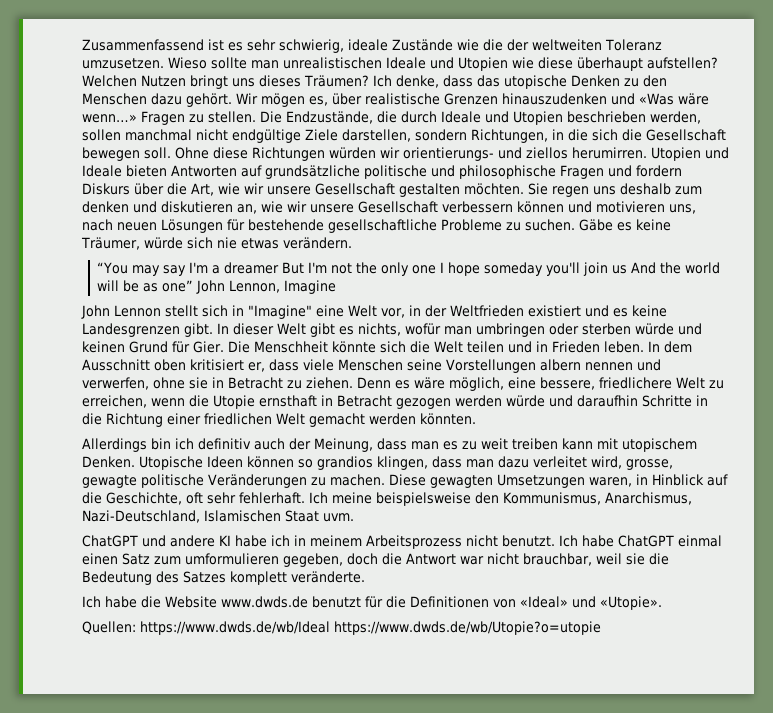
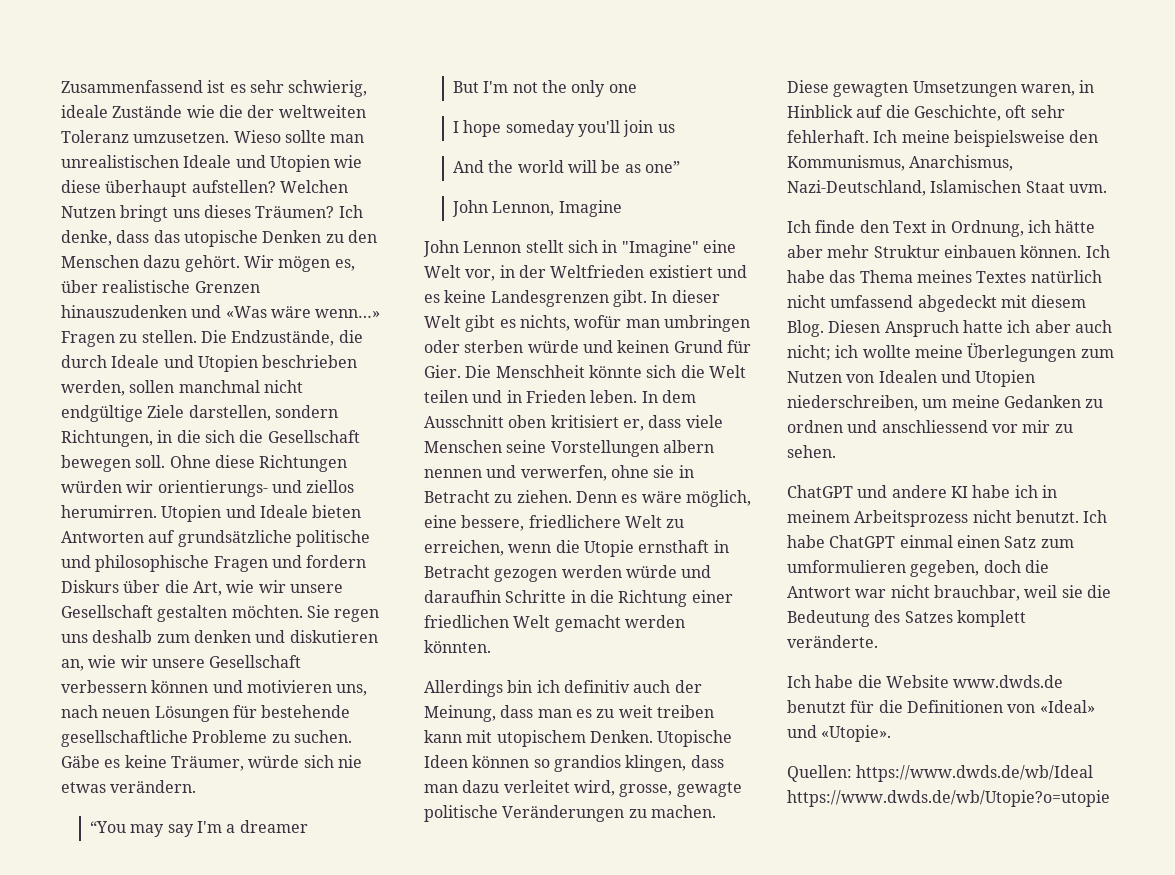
- “You may say I'm a dreamer But I'm not the only one I hope someday you'll join us And the world will be as one” John Lennon, Imagine
+ “You may say I'm a dreamer
+ But I'm not the only one
+ I hope someday you'll join us
+ And the world will be as one”
+ John Lennon, Imagine
+ Ich finde den Text in Ordnung, ich hätte aber mehr Struktur einbauen können. Ich habe das Thema meines Textes natürlich nicht umfassend abgedeckt mit diesem Blog. Diesen Anspruch hatte ich aber auch nicht; ich wollte meine Überlegungen zum Nutzen von Idealen und Utopien niederschreiben, um meine Gedanken zu ordnen und anschliessend vor mir zu sehen.

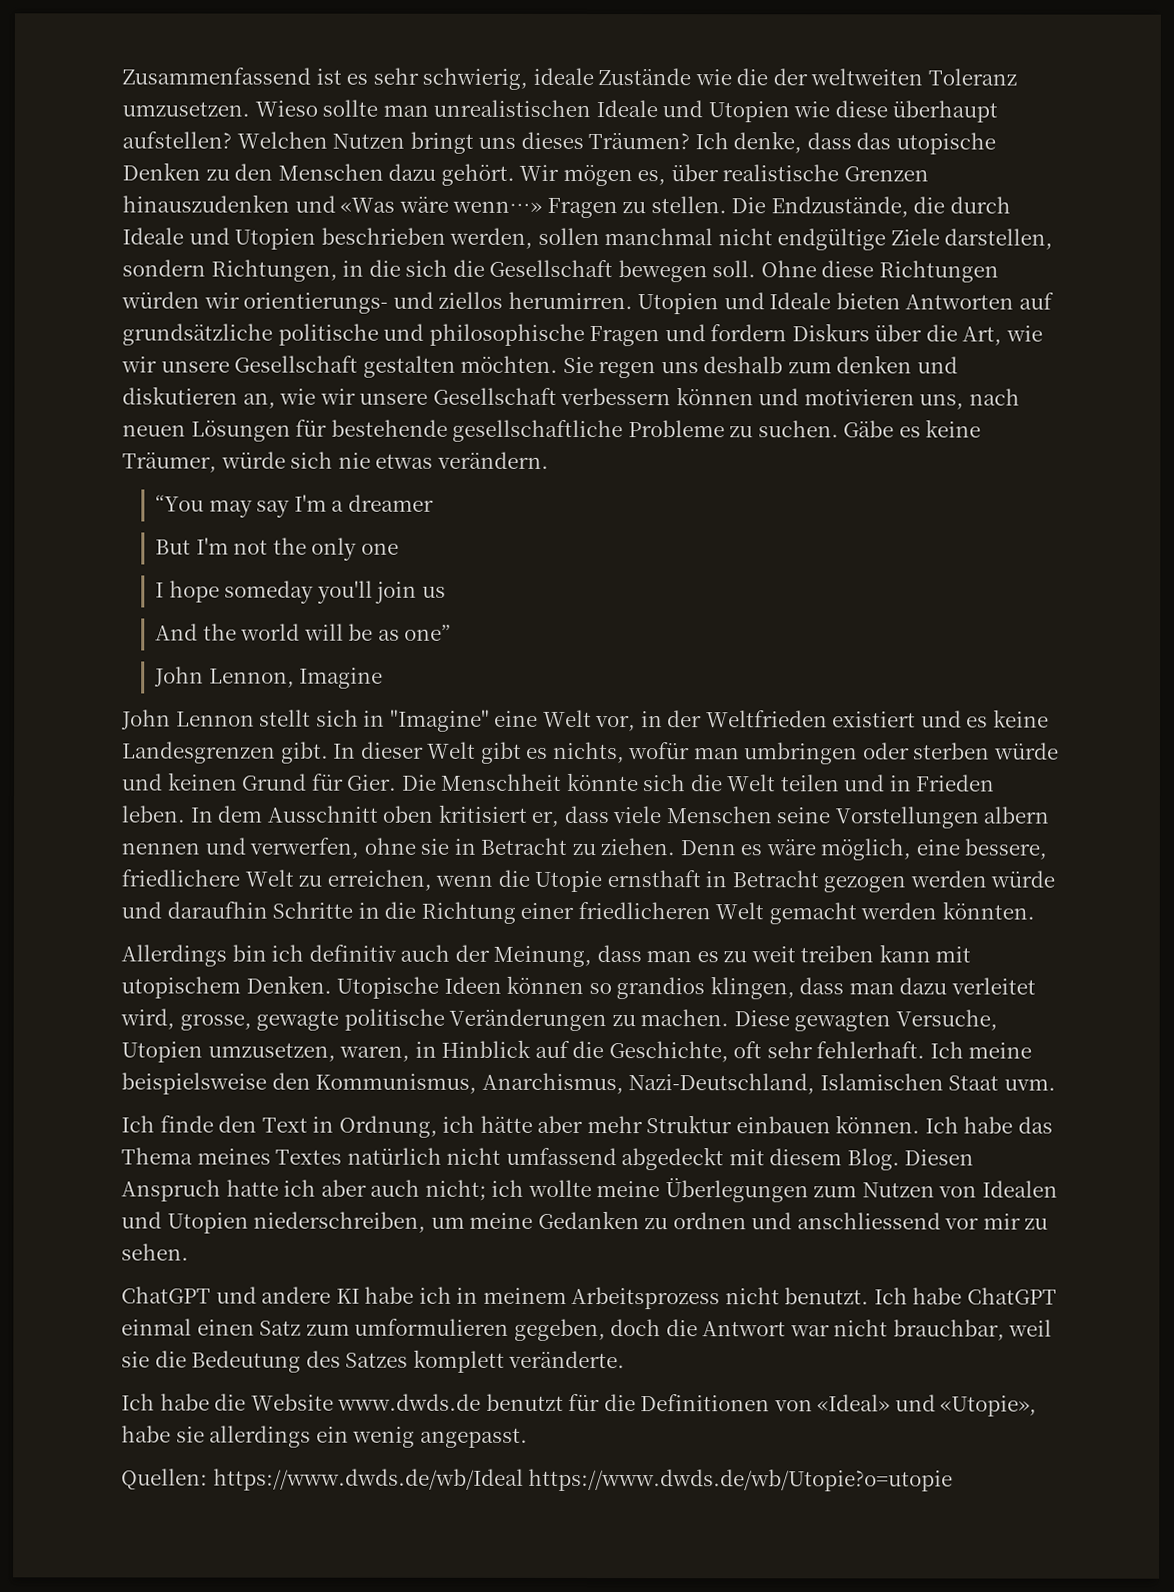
- Denn es wäre möglich, eine bessere, friedlichere Welt zu erreichen, wenn die Utopie ernsthaft in Betracht gezogen werden würde und daraufhin Schritte in die Richtung einer friedlichen Welt gemacht werden könnten.
+ Denn es wäre möglich, eine bessere, friedlichere Welt zu erreichen, wenn die Utopie ernsthaft in Betracht gezogen werden würde und daraufhin Schritte in die Richtung einer friedlicheren Welt gemacht werden könnten.
- Diese gewagten Umsetzungen waren, in Hinblick auf die Geschichte, oft sehr fehlerhaft.
+ Diese gewagten Versuche, Utopien umzusetzen, waren, in Hinblick auf die Geschichte, oft sehr fehlerhaft.
- Ich habe die Website www.dwds.de benutzt für die Definitionen von «Ideal» und «Utopie».
+ Ich habe die Website www.dwds.de benutzt für die Definitionen von «Ideal» und «Utopie», habe sie allerdings ein wenig angepasst.

